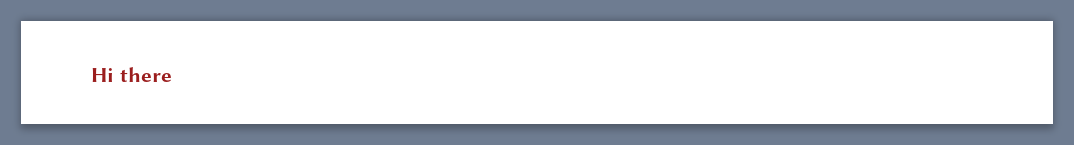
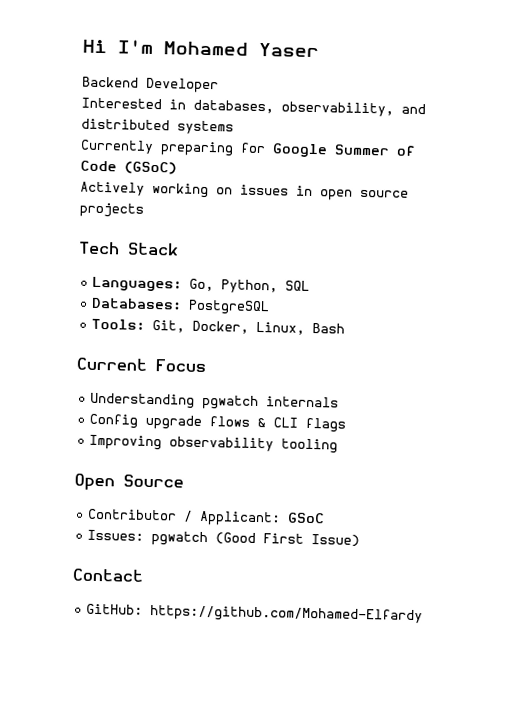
- Hi there
+ Hi I'm Mohamed Yaser
+ Backend Developer
+ Interested in databases, observability, and distributed systems
+ Currently preparing for Google Summer of Code (GSoC)
+ Actively working on issues in open source projects
+ Tech Stack
+ Languages: Go, Python, SQL
+ Databases: PostgreSQL
+ Tools: Git, Docker, Linux, Bash
+ Current Focus
+ Understanding pgwatch internals
+ Config upgrade flows & CLI flags
+ Improving observability tooling
+ Open Source
+ Contributor / Applicant: GSoC
+ Issues: pgwatch (Good First Issue)
+ Contact
+ GitHub: https://github.com/Mohamed-Elfardy

